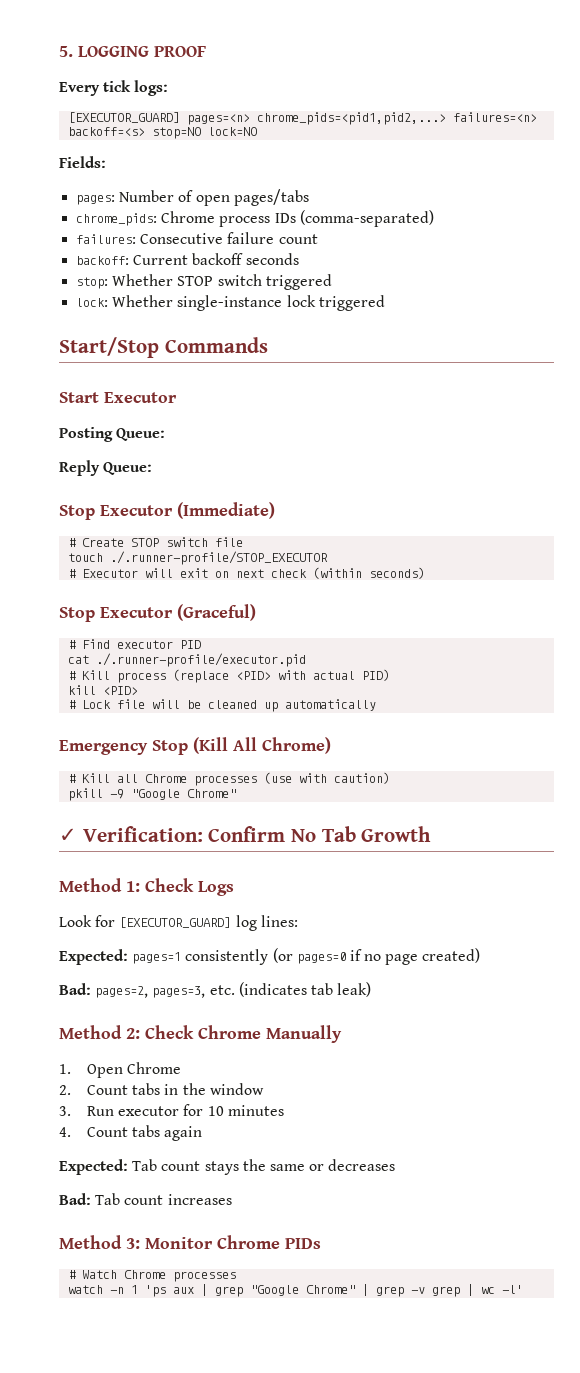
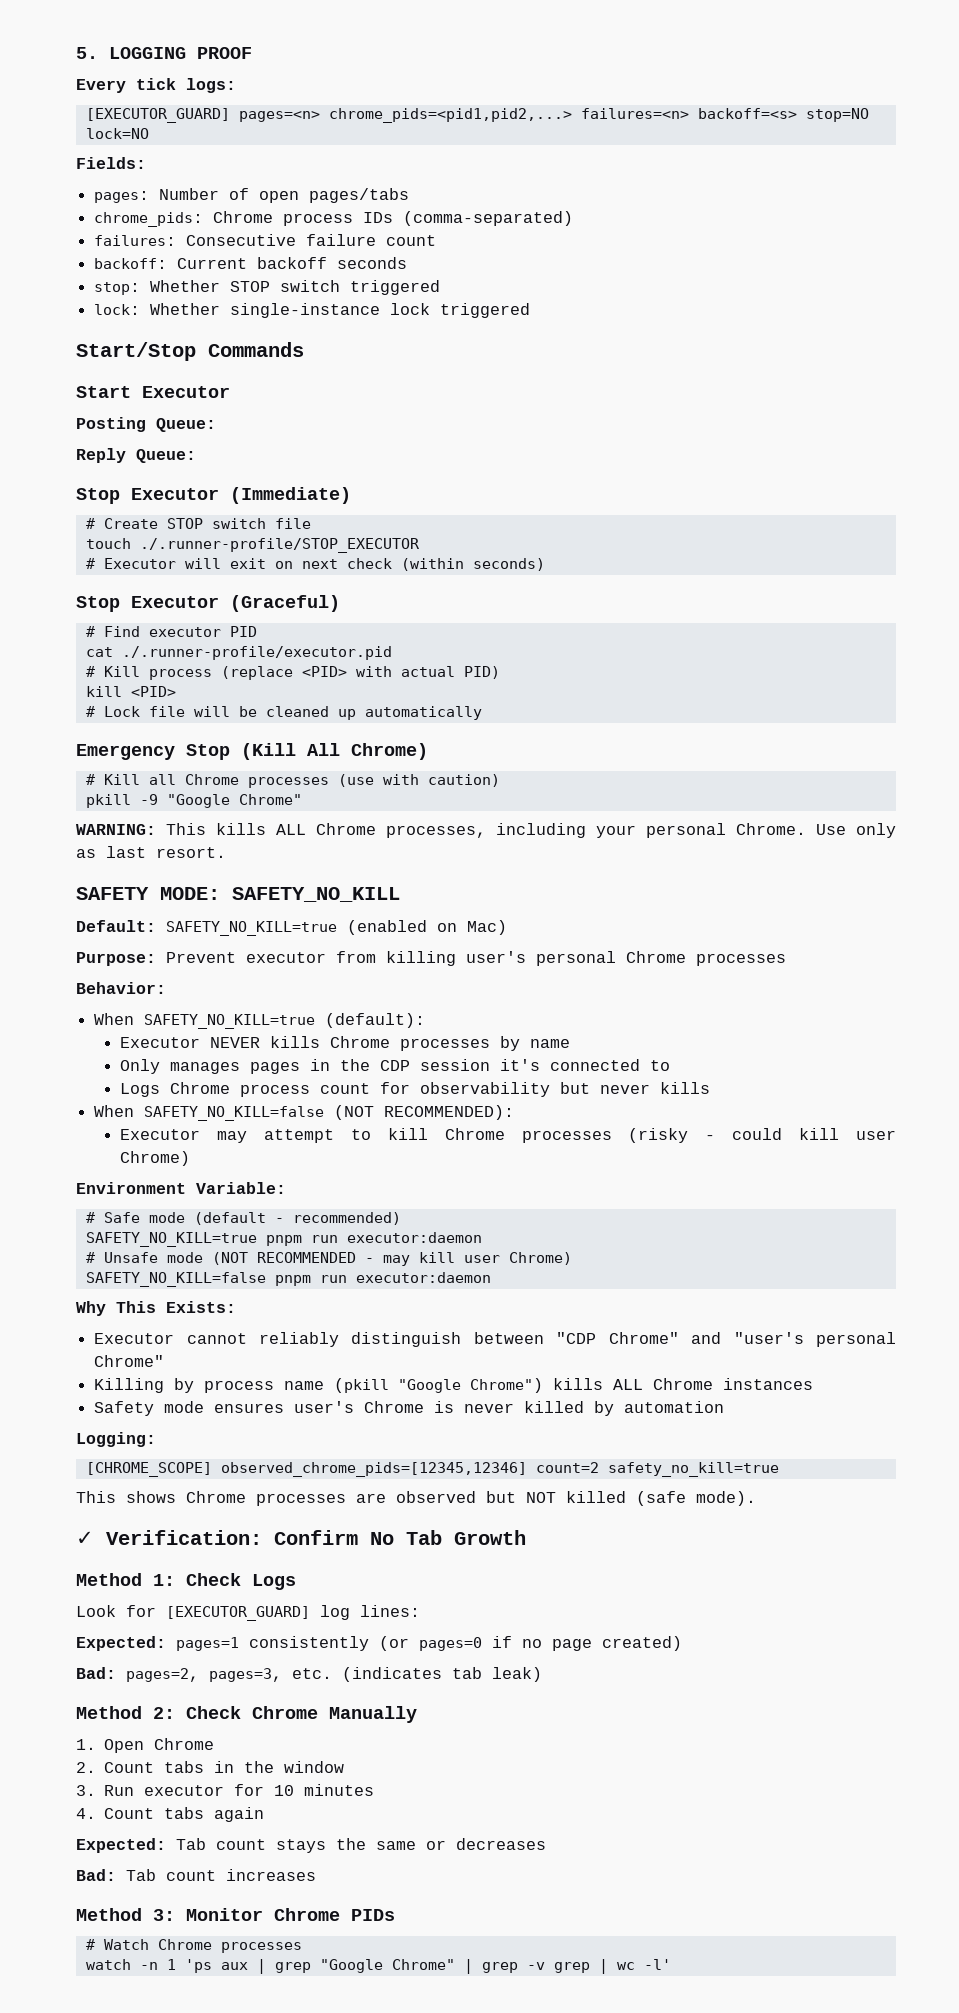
+ WARNING: This kills ALL Chrome processes, including your personal Chrome. Use only as last resort.
+ SAFETY MODE: SAFETY_NO_KILL
+ Default: SAFETY_NO_KILL=true (enabled on Mac)
+ Purpose: Prevent executor from killing user's personal Chrome processes
+ Behavior:
+ When SAFETY_NO_KILL=true (default):
+ Executor NEVER kills Chrome processes by name
+ Only manages pages in the CDP session it's connected to
+ Logs Chrome process count for observability but never kills
+ When SAFETY_NO_KILL=false (NOT RECOMMENDED):
+ Executor may attempt to kill Chrome processes (risky - could kill user Chrome)
+ Environment Variable:
+ # Safe mode (default - recommended)
+ SAFETY_NO_KILL=true pnpm run executor:daemon
+ # Unsafe mode (NOT RECOMMENDED - may kill user Chrome)
+ SAFETY_NO_KILL=false pnpm run executor:daemon
+ Why This Exists:
+ Executor cannot reliably distinguish between "CDP Chrome" and "user's personal Chrome"
+ Killing by process name (pkill "Google Chrome") kills ALL Chrome instances
+ Safety mode ensures user's Chrome is never killed by automation
+ Logging:
+ [CHROME_SCOPE] observed_chrome_pids=[12345,12346] count=2 safety_no_kill=true
+ This shows Chrome processes are observed but NOT killed (safe mode).

